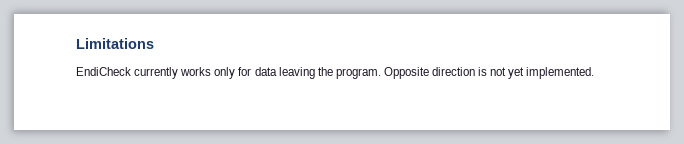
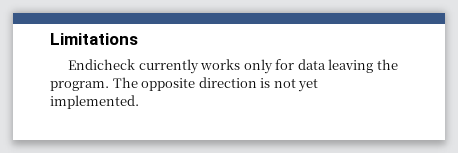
- EndiCheck currently works only for data leaving the program.
+ Endicheck currently works only for data leaving the program.
- Opposite direction is not yet implemented.
+ The opposite direction is not yet implemented.

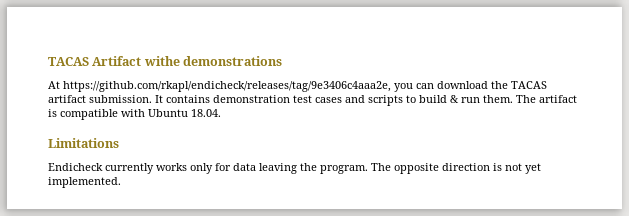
+ TACAS Artifact withe demonstrations
+ At https://github.com/rkapl/endicheck/releases/tag/9e3406c4aaa2e, you can download the TACAS artifact submission. It contains demonstration test cases and scripts to build & run them. The artifact is compatible with Ubuntu 18.04.

